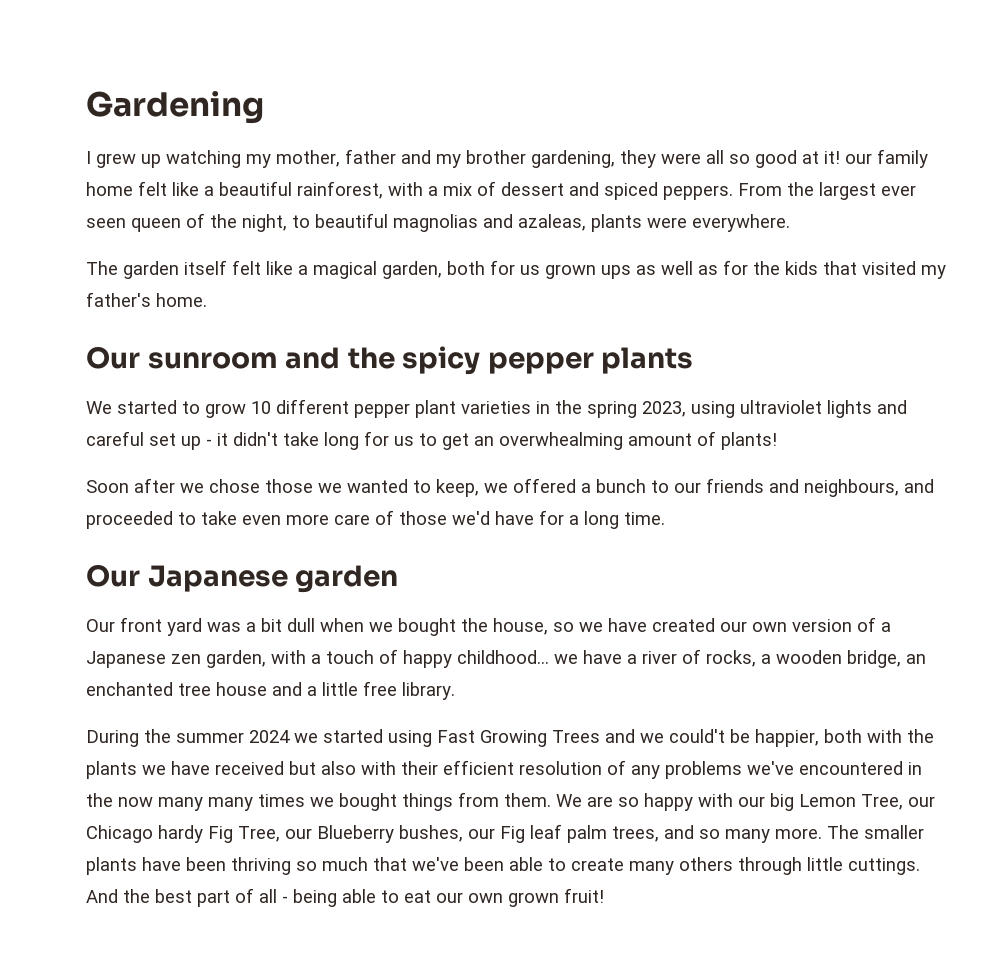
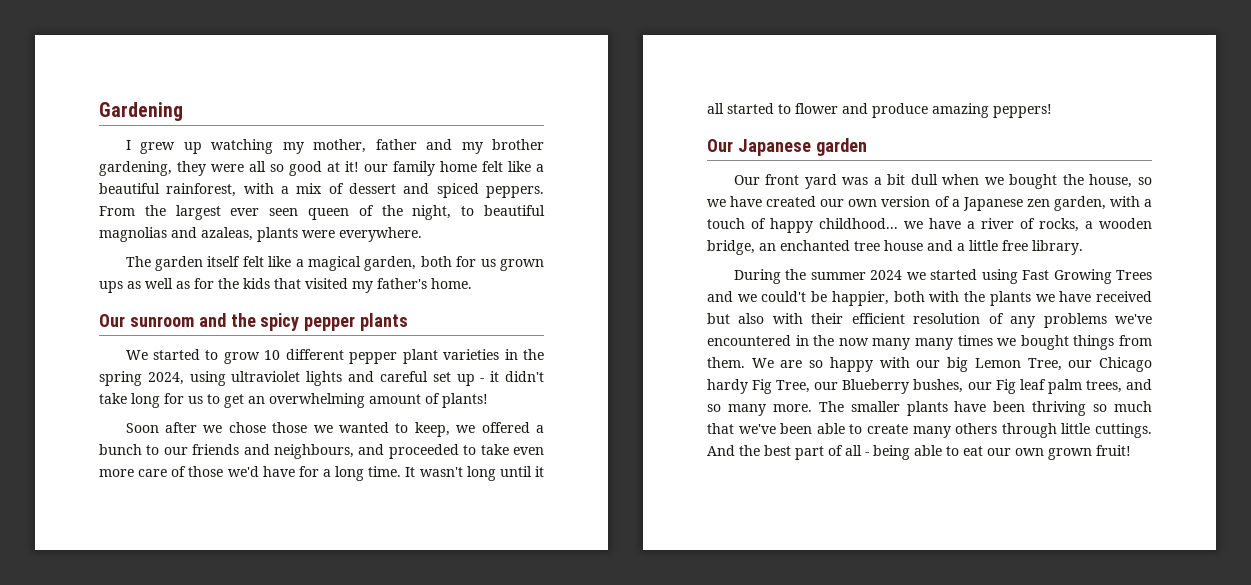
- We started to grow 10 different pepper plant varieties in the spring 2023, using ultraviolet lights and careful set up - it didn't take long for us to get an overwhealming amount of plants!
+ We started to grow 10 different pepper plant varieties in the spring 2024, using ultraviolet lights and careful set up - it didn't take long for us to get an overwhelming amount of plants!
+ It wasn't long until it all started to flower and produce amazing peppers!

